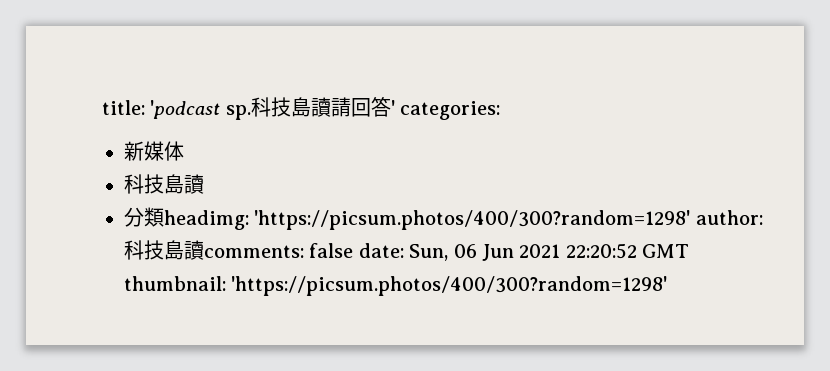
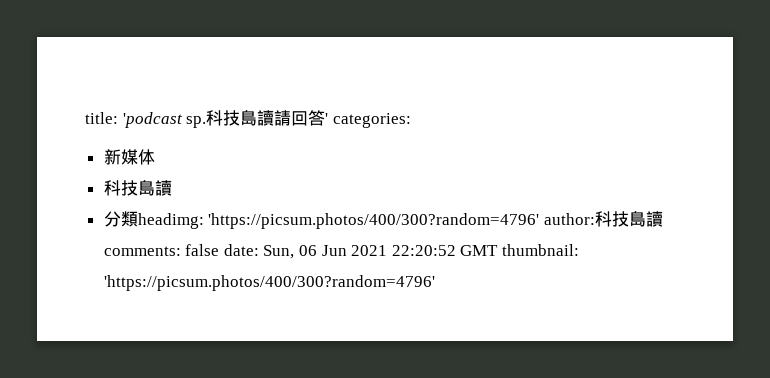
- 分類headimg: 'https://picsum.photos/400/300?random=1298' author:科技島讀comments: false date: Sun, 06 Jun 2021 22:20:52 GMT thumbnail: 'https://picsum.photos/400/300?random=1298'
+ 分類headimg: 'https://picsum.photos/400/300?random=4796' author:科技島讀comments: false date: Sun, 06 Jun 2021 22:20:52 GMT thumbnail: 'https://picsum.photos/400/300?random=4796'

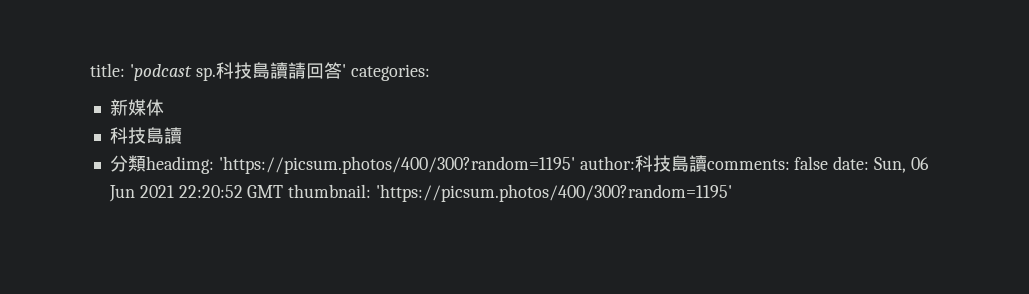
- 分類headimg: 'https://picsum.photos/400/300?random=4796' author:科技島讀comments: false date: Sun, 06 Jun 2021 22:20:52 GMT thumbnail: 'https://picsum.photos/400/300?random=4796'
+ 分類headimg: 'https://picsum.photos/400/300?random=1195' author:科技島讀comments: false date: Sun, 06 Jun 2021 22:20:52 GMT thumbnail: 'https://picsum.photos/400/300?random=1195'

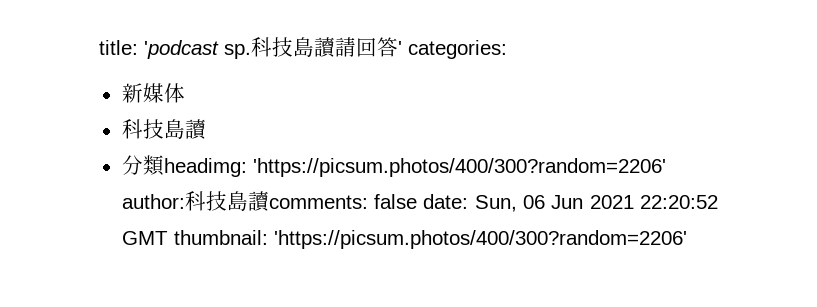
- 分類headimg: 'https://picsum.photos/400/300?random=1195' author:科技島讀comments: false date: Sun, 06 Jun 2021 22:20:52 GMT thumbnail: 'https://picsum.photos/400/300?random=1195'
+ 分類headimg: 'https://picsum.photos/400/300?random=2206' author:科技島讀comments: false date: Sun, 06 Jun 2021 22:20:52 GMT thumbnail: 'https://picsum.photos/400/300?random=2206'

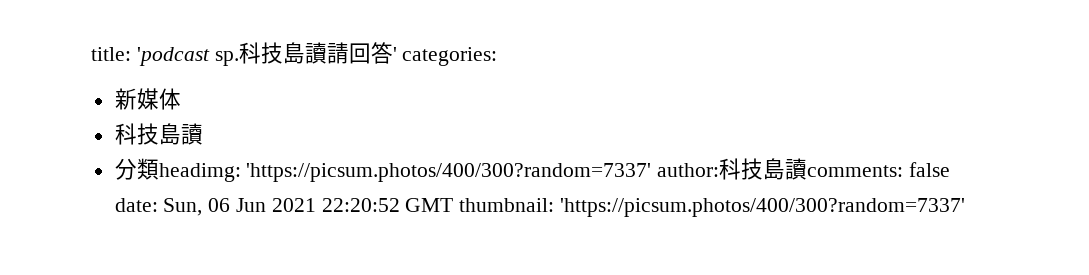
- 分類headimg: 'https://picsum.photos/400/300?random=2206' author:科技島讀comments: false date: Sun, 06 Jun 2021 22:20:52 GMT thumbnail: 'https://picsum.photos/400/300?random=2206'
+ 分類headimg: 'https://picsum.photos/400/300?random=7337' author:科技島讀comments: false date: Sun, 06 Jun 2021 22:20:52 GMT thumbnail: 'https://picsum.photos/400/300?random=7337'

